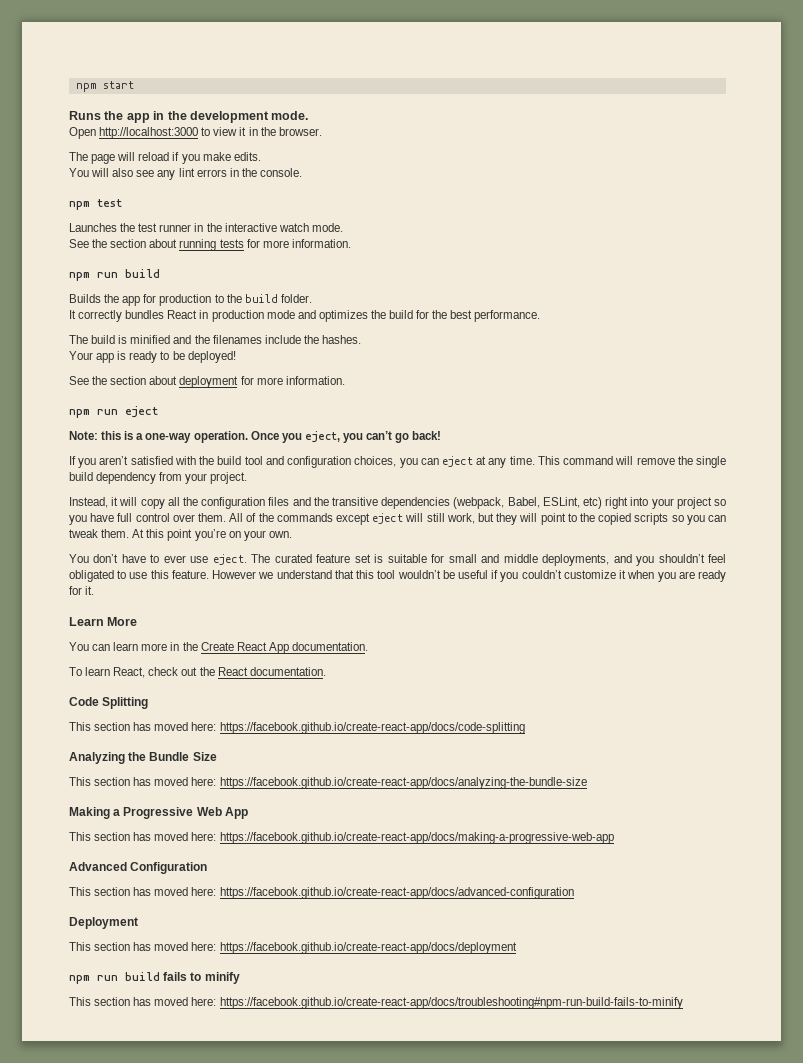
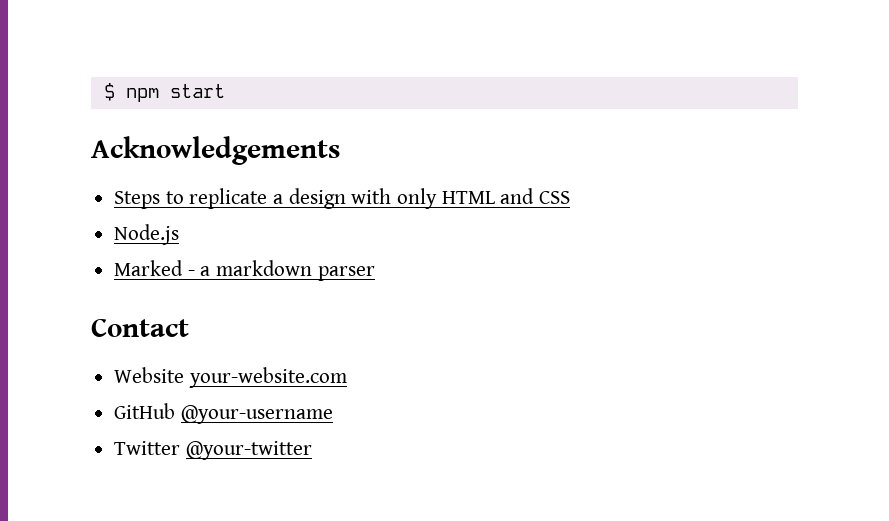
- npm start
+ $ npm start
- Runs the app in the development mode.
- Open http://localhost:3000 to view it in the browser.
- The page will reload if you make edits.
- You will also see any lint errors in the console.
- npm test
- Launches the test runner in the interactive watch mode.
- See the section about running tests for more information.
- npm run build
- Builds the app for production to the build folder.
- It correctly bundles React in production mode and optimizes the build for the best performance.
- The build is minified and the filenames include the hashes.
- Your app is ready to be deployed!
- See the section about deployment for more information.
- npm run eject
- Note: this is a one-way operation. Once you eject, you can’t go back!
- If you aren’t satisfied with the build tool and configuration choices, you can eject at any time. This command will remove the single build dependency from your project.
- Instead, it will copy all the configuration files and the transitive dependencies (webpack, Babel, ESLint, etc) right into your project so you have full control over them. All of the commands except eject will still work, but they will point to the copied scripts so you can tweak them. At this point you’re on your own.
- You don’t have to ever use eject. The curated feature set is suitable for small and middle deployments, and you shouldn’t feel obligated to use this feature. However we understand that this tool wouldn’t be useful if you couldn’t customize it when you are ready for it.
- Learn More
- You can learn more in the Create React App documentation.
- To learn React, check out the React documentation.
- Code Splitting
- This section has moved here: https://facebook.github.io/create-react-app/docs/code-splitting
- Analyzing the Bundle Size
- This section has moved here: https://facebook.github.io/create-react-app/docs/analyzing-the-bundle-size
- Making a Progressive Web App
- This section has moved here: https://facebook.github.io/create-react-app/docs/making-a-progressive-web-app
- Advanced Configuration
- This section has moved here: https://facebook.github.io/create-react-app/docs/advanced-configuration
- Deployment
- This section has moved here: https://facebook.github.io/create-react-app/docs/deployment
- npm run build fails to minify
- This section has moved here: https://facebook.github.io/create-react-app/docs/troubleshooting#npm-run-build-fails-to-minify
+ Acknowledgements
+ Steps to replicate a design with only HTML and CSS
+ Node.js
+ Marked - a markdown parser
+ Contact
+ Website your-website.com
+ GitHub @your-username
+ Twitter @your-twitter

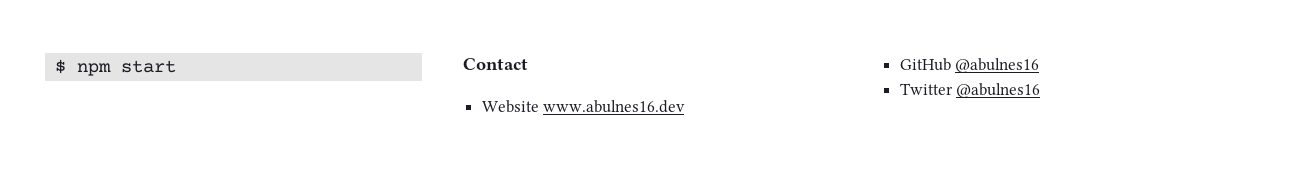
- Acknowledgements
- Steps to replicate a design with only HTML and CSS
- Node.js
- Marked - a markdown parser
- Website your-website.com
+ Website www.abulnes16.dev
- GitHub @your-username
+ GitHub @abulnes16
- Twitter @your-twitter
+ Twitter @abulnes16

